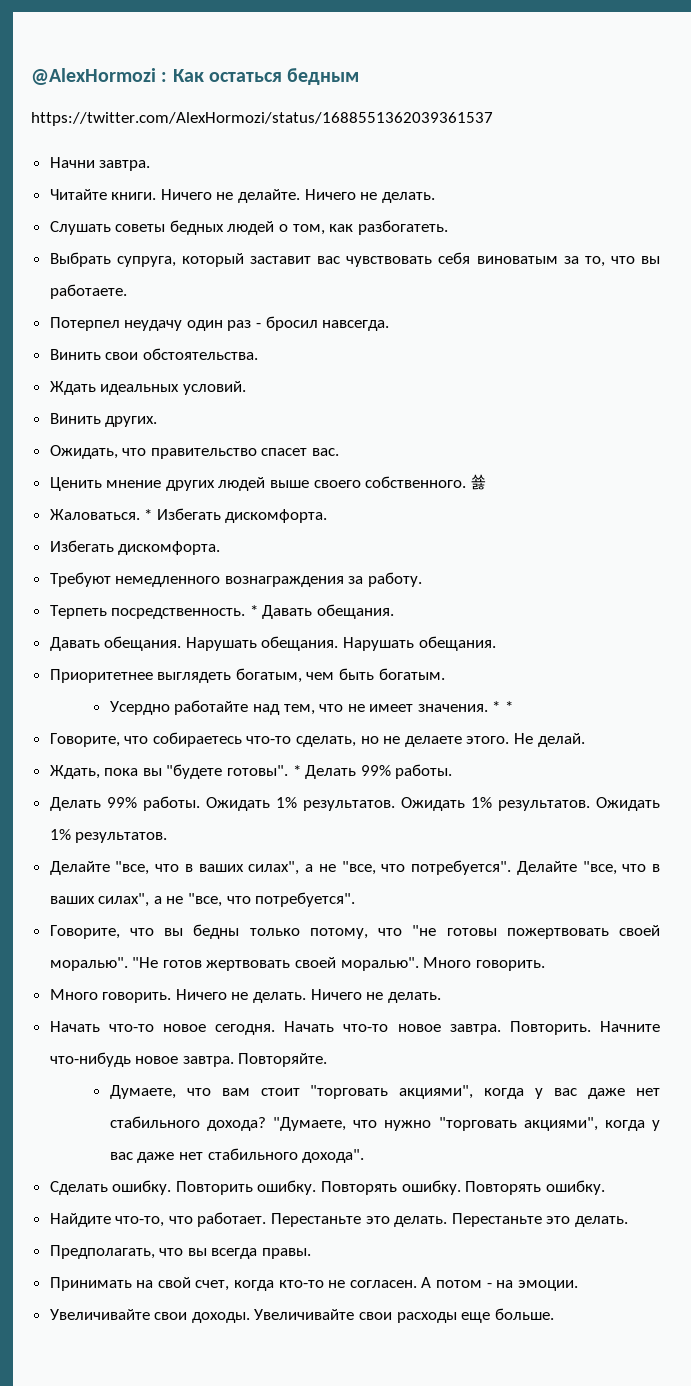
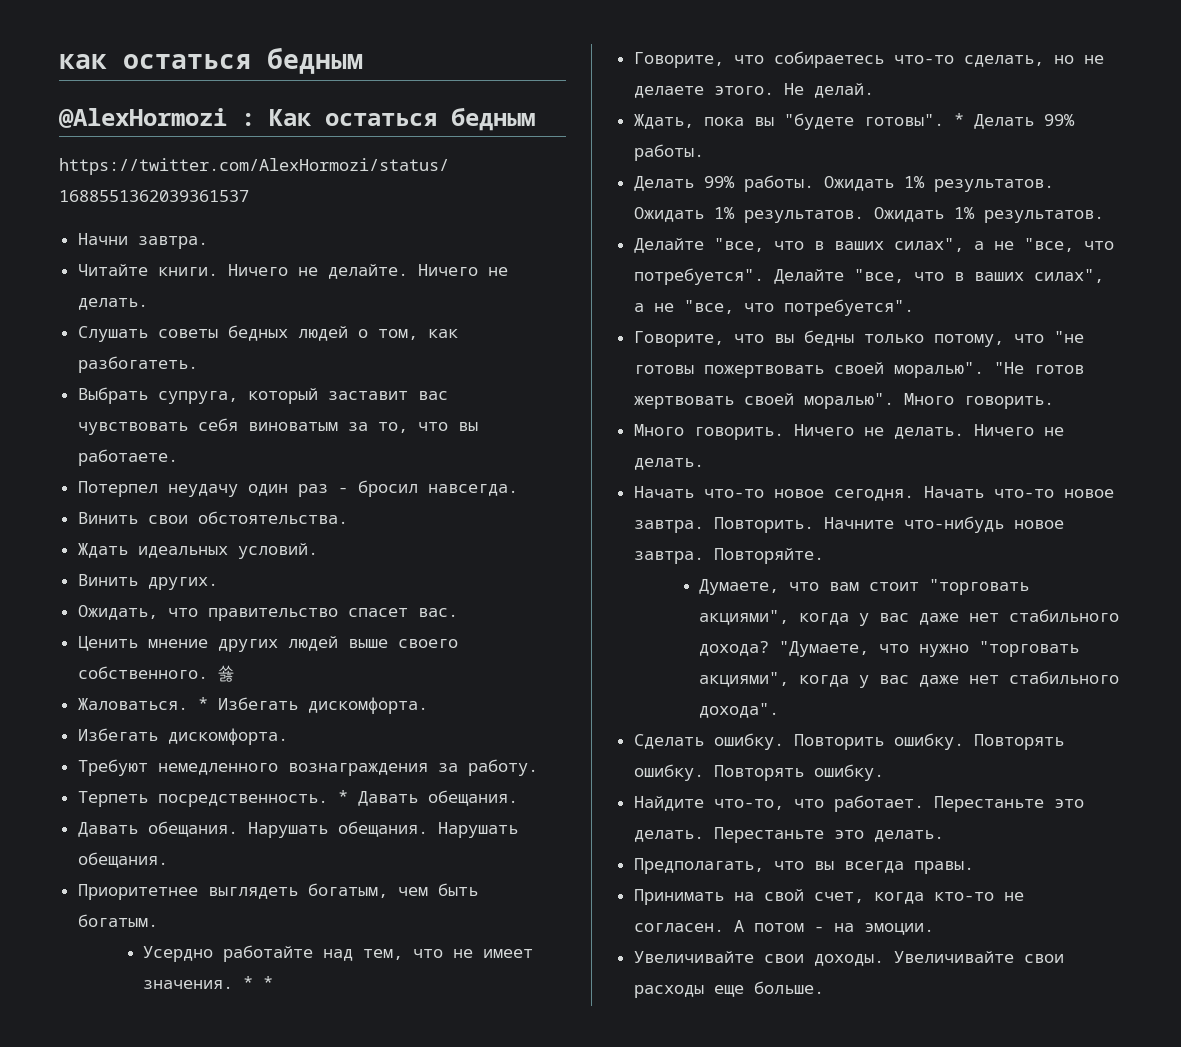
+ как остаться бедным

